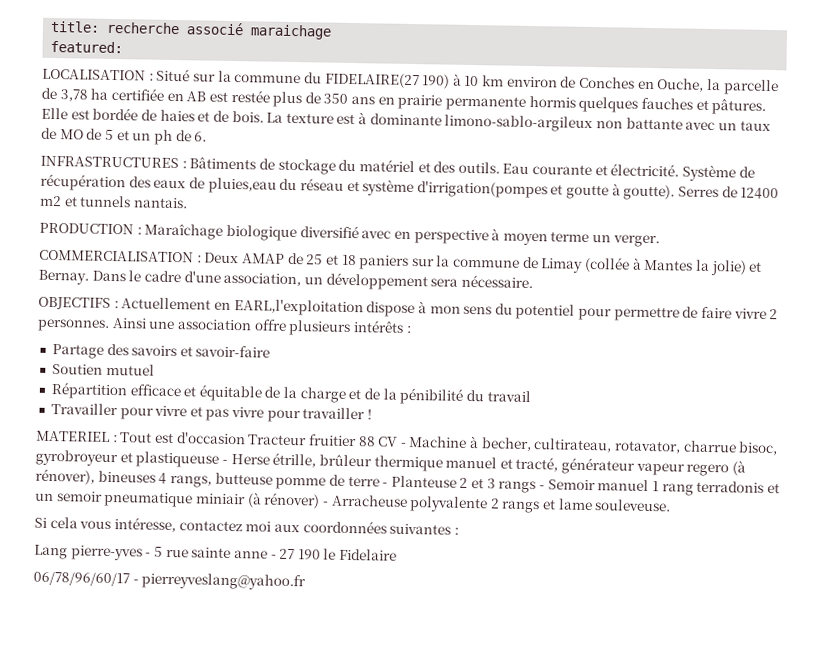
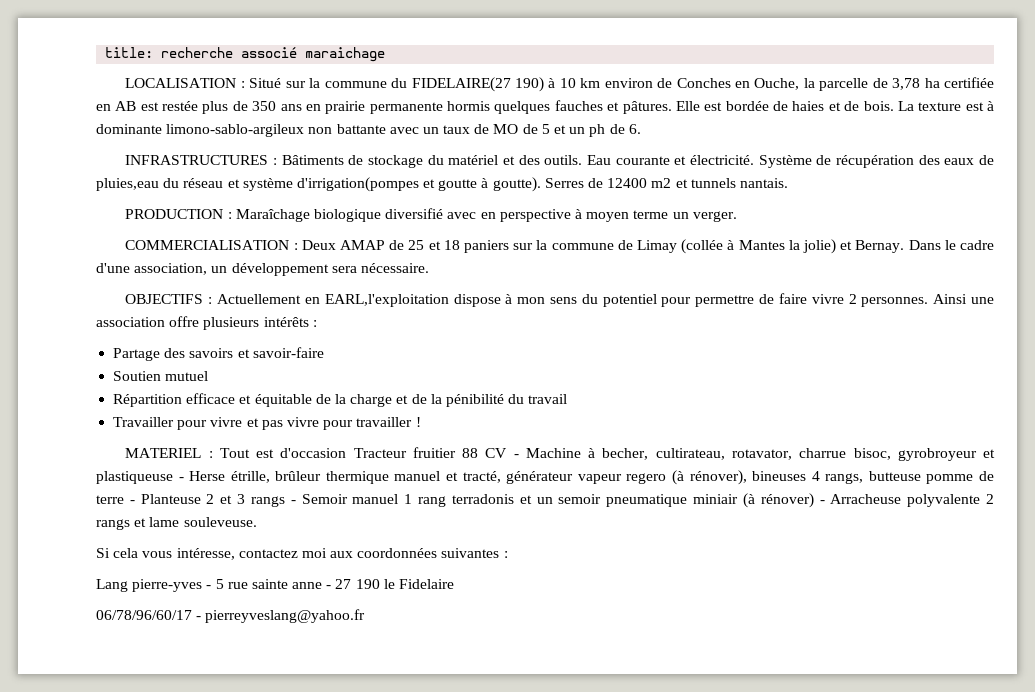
- featured:

